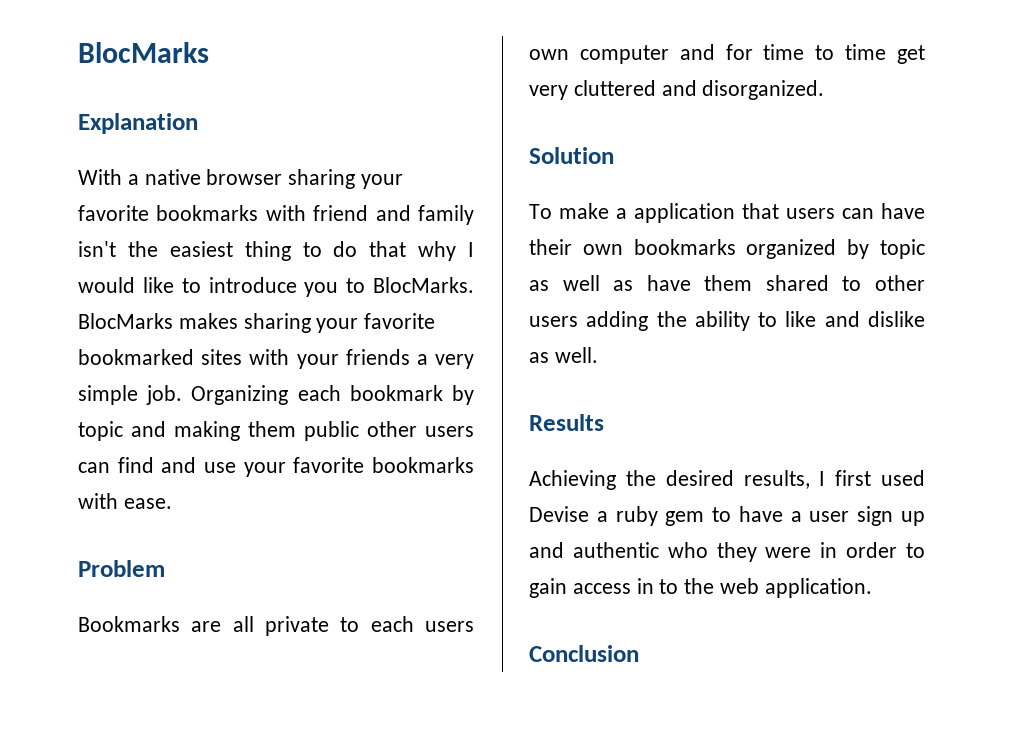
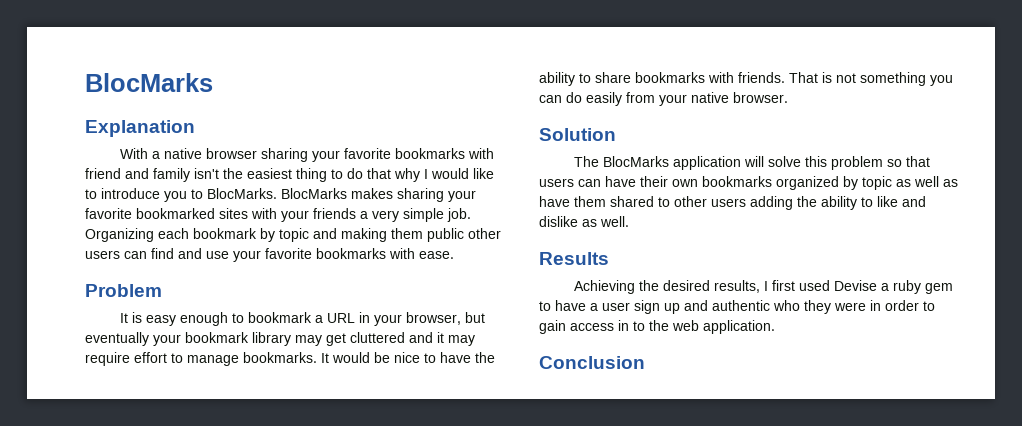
- Bookmarks are all private to each users own computer and for time to time get very cluttered and disorganized.
+ It is easy enough to bookmark a URL in your browser, but eventually your bookmark library may get cluttered and it may require effort to manage bookmarks. It would be nice to have the ability to share bookmarks with friends. That is not something you can do easily from your native browser.
  Solution
- To make a application that users can have their own bookmarks organized by topic as well as have them shared to other users adding the ability to like and dislike as well.
+ The BlocMarks application will solve this problem so that users can have their own bookmarks organized by topic as well as have them shared to other users adding the ability to like and dislike as well.

